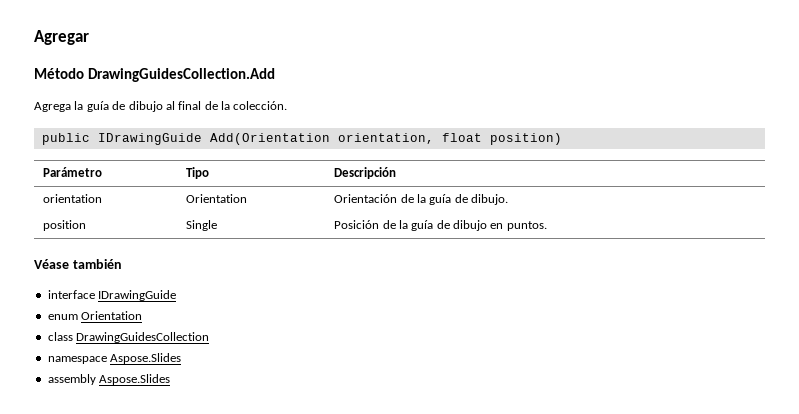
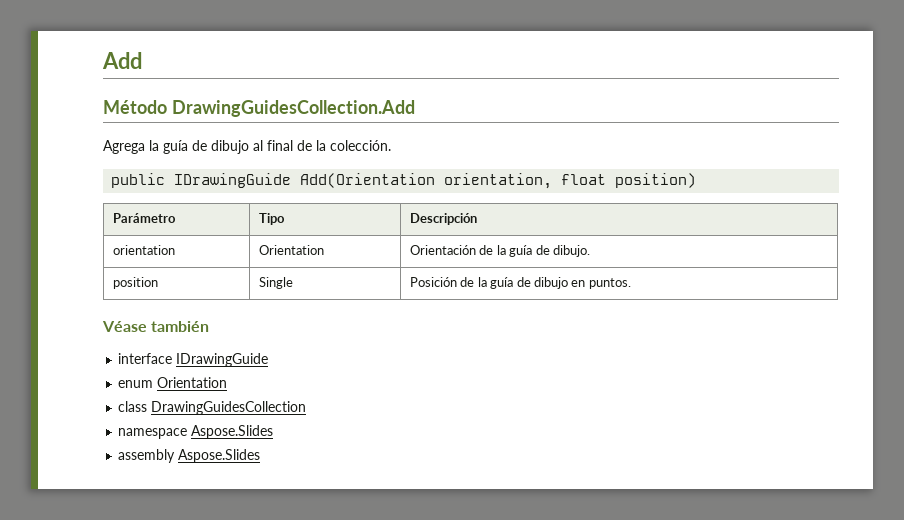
- Agregar
+ Add

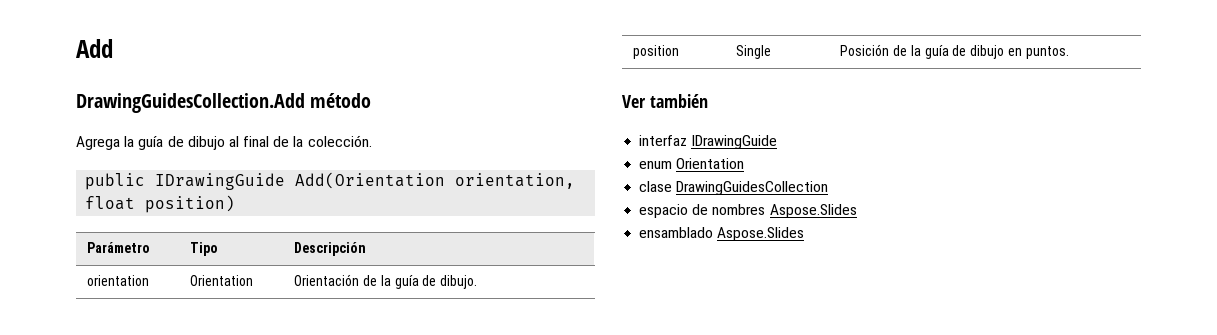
- Método DrawingGuidesCollection.Add
+ DrawingGuidesCollection.Add método
- Véase también
+ Ver también
- interface IDrawingGuide
+ interfaz IDrawingGuide
- class DrawingGuidesCollection
+ clase DrawingGuidesCollection
- namespace Aspose.Slides
+ espacio de nombres Aspose.Slides
- assembly Aspose.Slides
+ ensamblado Aspose.Slides

